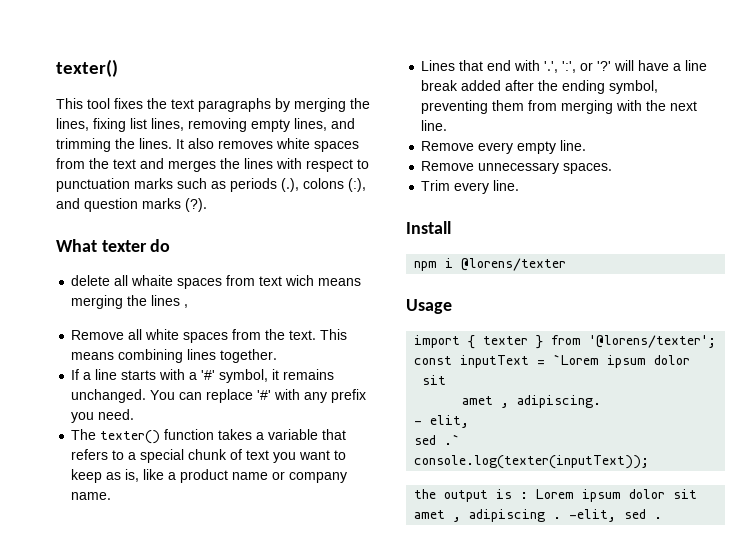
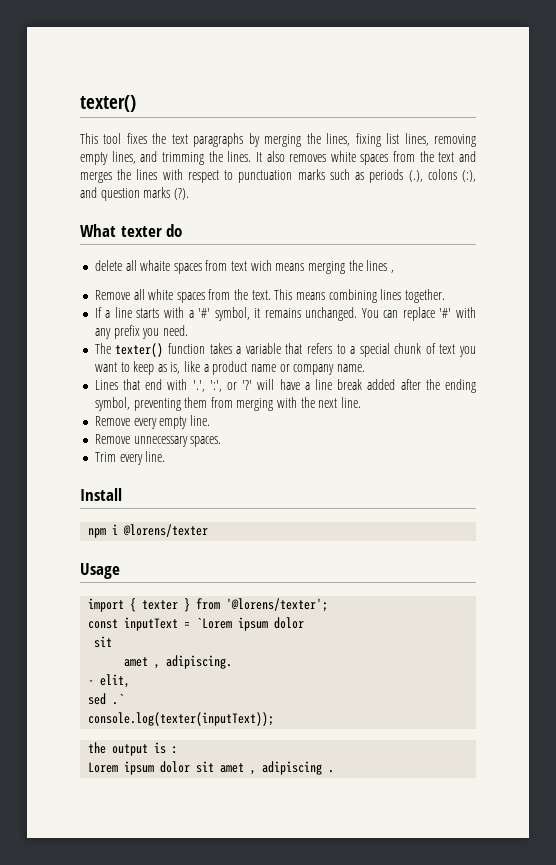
- the output is : Lorem ipsum dolor sit amet , adipiscing . -elit, sed .
+ the output is :
+ Lorem ipsum dolor sit amet , adipiscing .

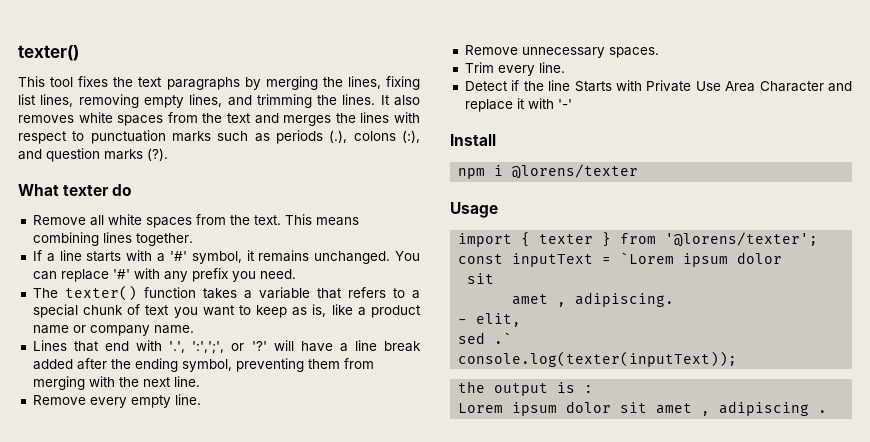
- delete all whaite spaces from text wich means merging the lines ,
- Lines that end with '.', ':', or '?' will have a line break added after the ending symbol, preventing them from merging with the next line.
+ Lines that end with '.', ':',';', or '?' will have a line break added after the ending symbol, preventing them from merging with the next line.
+ Detect if the line Starts with Private Use Area Character and replace it with '-'

